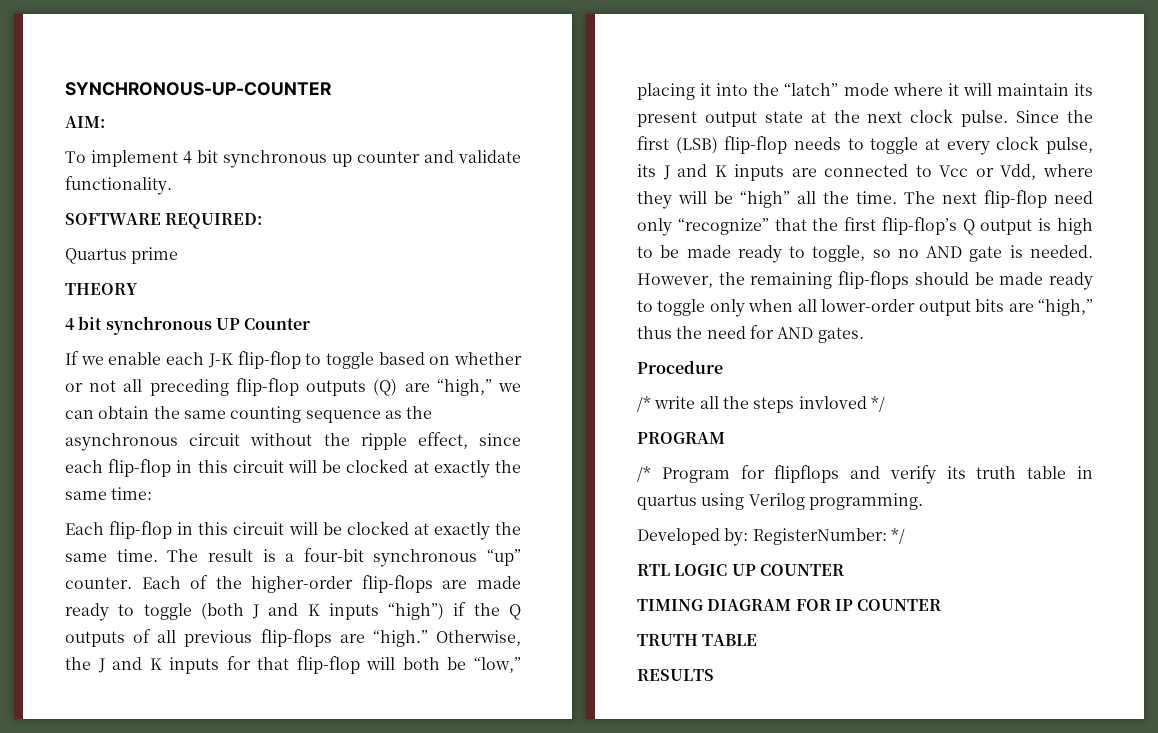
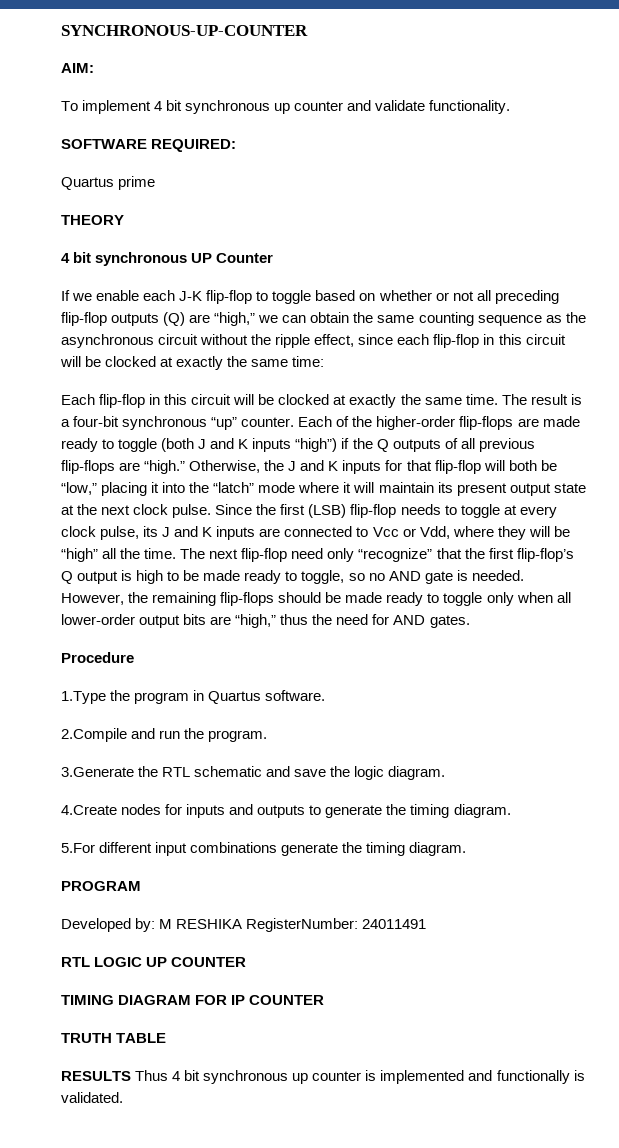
- /* write all the steps invloved */
+ 1.Type the program in Quartus software.
+ 2.Compile and run the program.
+ 3.Generate the RTL schematic and save the logic diagram.
+ 4.Create nodes for inputs and outputs to generate the timing diagram.
+ 5.For different input combinations generate the timing diagram.
  PROGRAM
- /* Program for flipflops and verify its truth table in quartus using Verilog programming.
- Developed by: RegisterNumber: */
+ Developed by: M RESHIKA RegisterNumber: 24011491
- RESULTS
+ RESULTS Thus 4 bit synchronous up counter is implemented and functionally is validated.

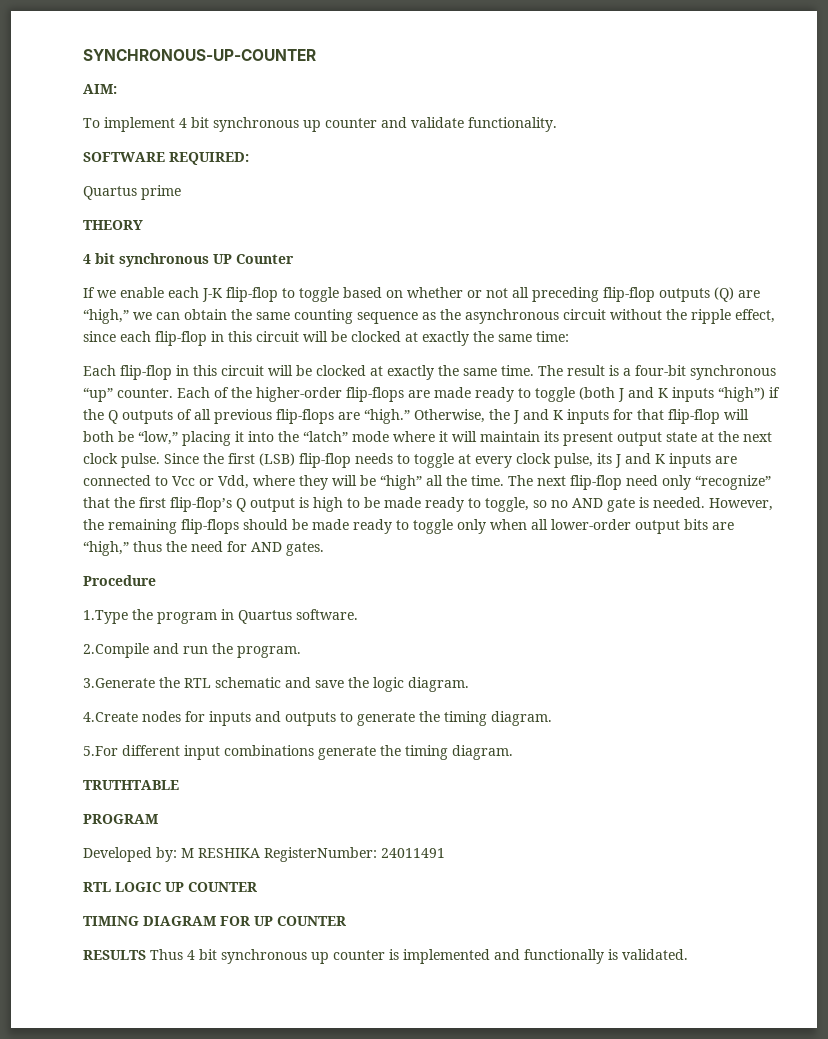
+ TRUTHTABLE
- TIMING DIAGRAM FOR IP COUNTER
- TRUTH TABLE
+ TIMING DIAGRAM FOR UP COUNTER

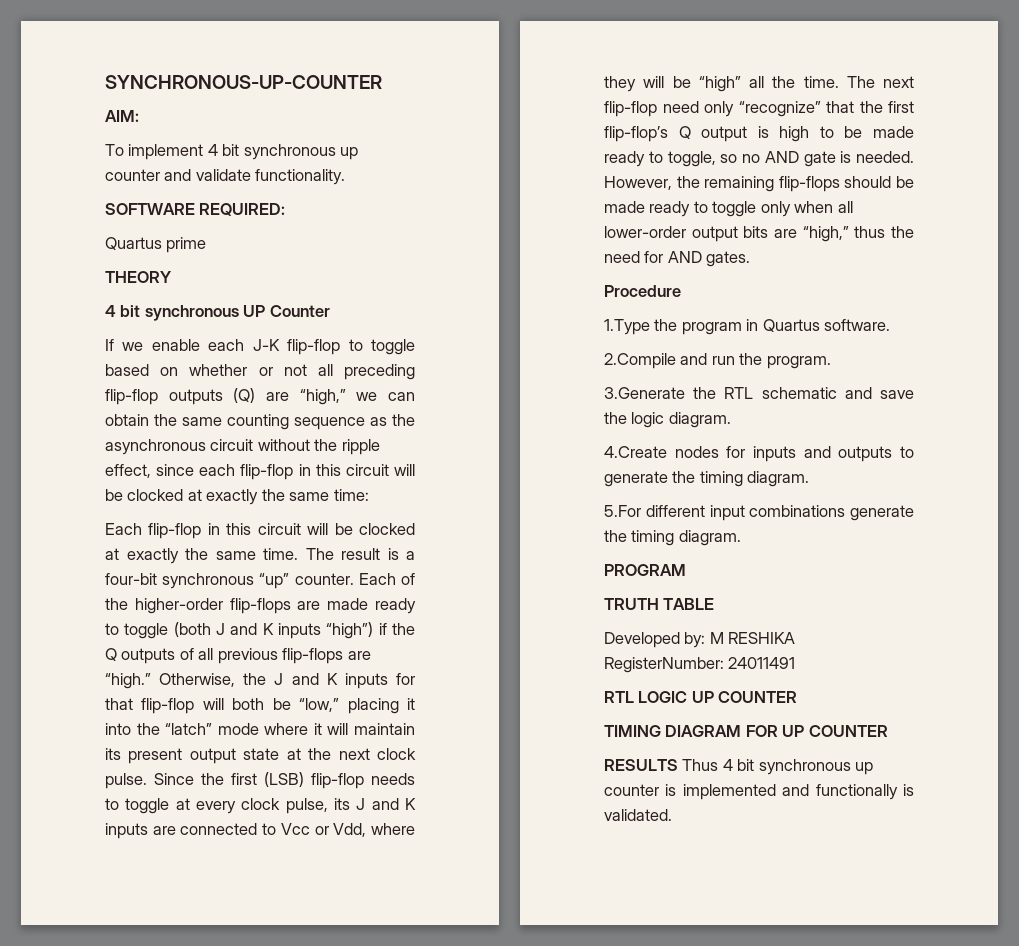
- TRUTHTABLE
  PROGRAM
+ TRUTH TABLE

